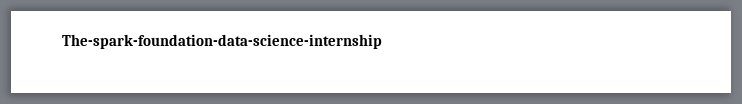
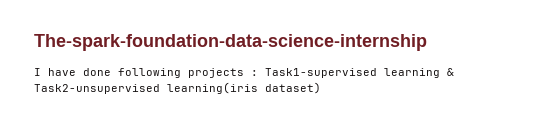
+ I have done following projects : Task1-supervised learning & Task2-unsupervised learning(iris dataset)

